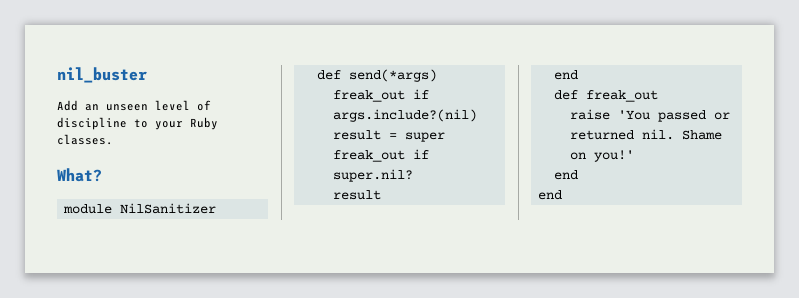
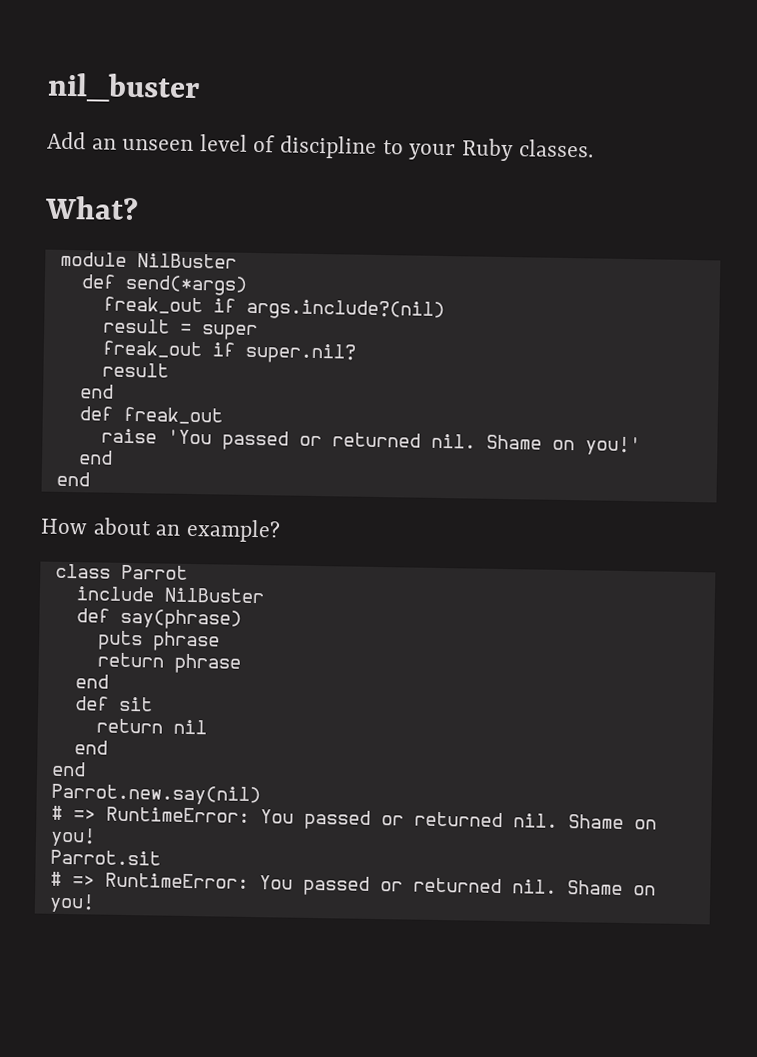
- module NilSanitizer
+ module NilBuster
+ How about an example?
+ class Parrot
+ include NilBuster
+ def say(phrase)
+ puts phrase
+ return phrase
+ end
+ def sit
+ return nil
+ end
+ end
+ Parrot.new.say(nil)
+ # => RuntimeError: You passed or returned nil. Shame on you!
+ Parrot.sit
+ # => RuntimeError: You passed or returned nil. Shame on you!

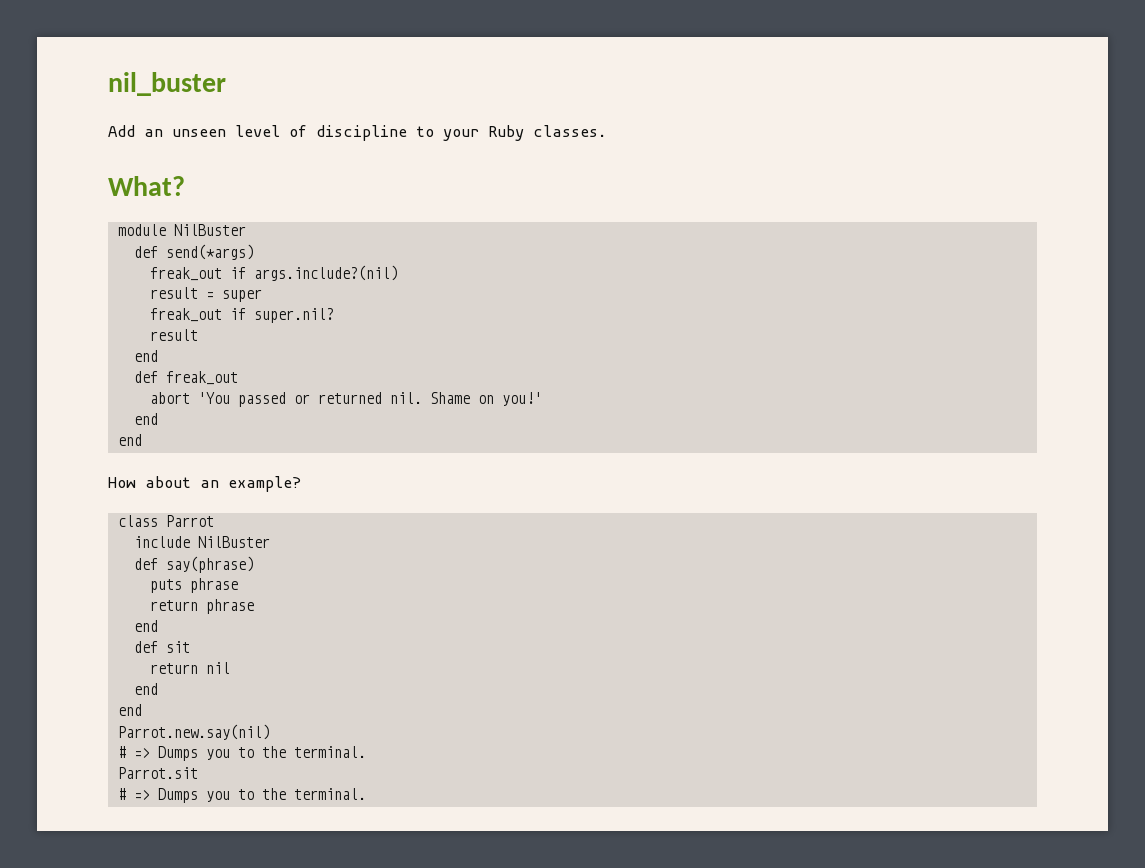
- raise 'You passed or returned nil.
+ abort 'You passed or returned nil.
  Parrot.new.say(nil)
- # => RuntimeError: You passed or returned nil. Shame on you!
+ # => Dumps you to the terminal.
  Parrot.sit
- # => RuntimeError: You passed or returned nil. Shame on you!
+ # => Dumps you to the terminal.

